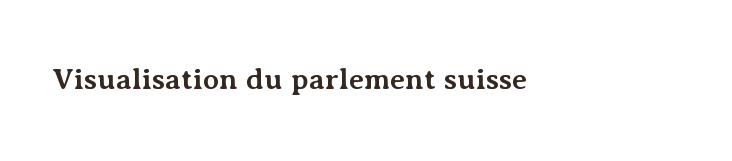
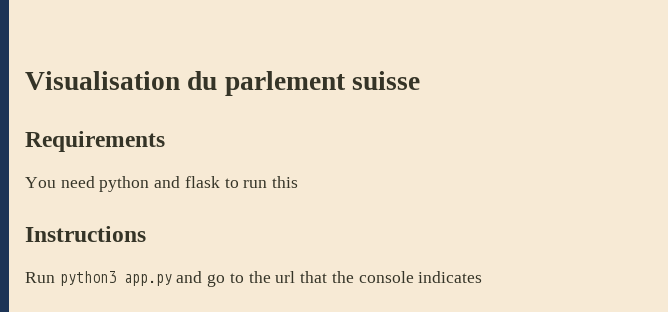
+ Requirements
+ You need python and flask to run this
+ Instructions
+ Run python3 app.py and go to the url that the console indicates

